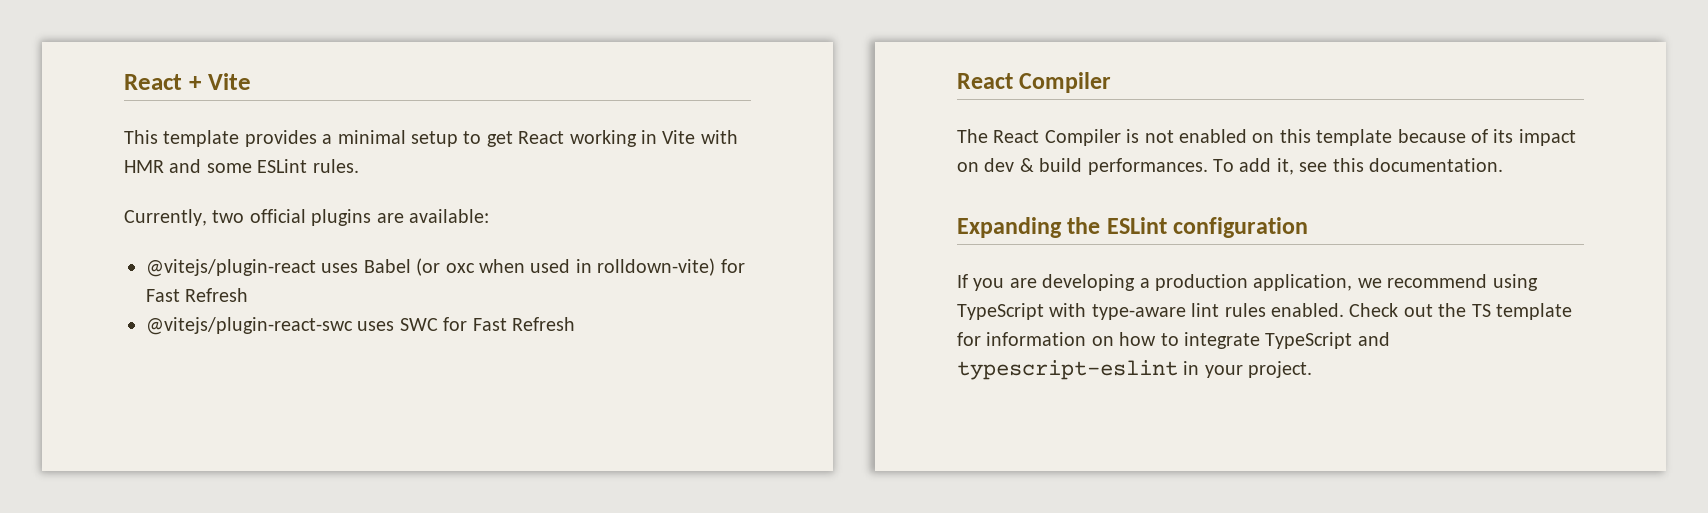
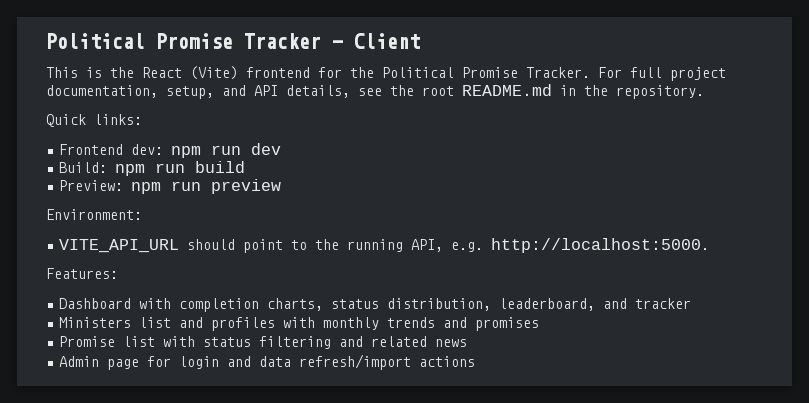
- React + Vite
- This template provides a minimal setup to get React working in Vite with HMR and some ESLint rules.
- Currently, two official plugins are available:
- @vitejs/plugin-react uses Babel (or oxc when used in rolldown-vite) for Fast Refresh
- @vitejs/plugin-react-swc uses SWC for Fast Refresh
- React Compiler
- The React Compiler is not enabled on this template because of its impact on dev & build performances. To add it, see this documentation.
- Expanding the ESLint configuration
- If you are developing a production application, we recommend using TypeScript with type-aware lint rules enabled. Check out the TS template for information on how to integrate TypeScript and typescript-eslint in your project.
+ Political Promise Tracker – Client
+ This is the React (Vite) frontend for the Political Promise Tracker. For full project documentation, setup, and API details, see the root README.md in the repository.
+ Quick links:
+ Frontend dev: npm run dev
+ Build: npm run build
+ Preview: npm run preview
+ Environment:
+ VITE_API_URL should point to the running API, e.g. http://localhost:5000.
+ Features:
+ Dashboard with completion charts, status distribution, leaderboard, and tracker
+ Ministers list and profiles with monthly trends and promises
+ Promise list with status filtering and related news
+ Admin page for login and data refresh/import actions

